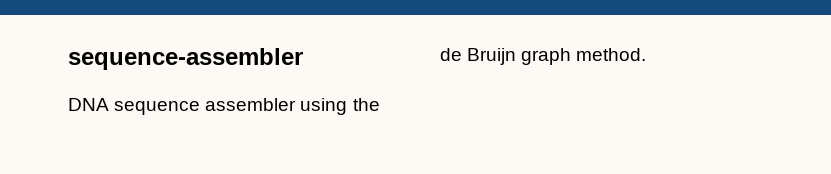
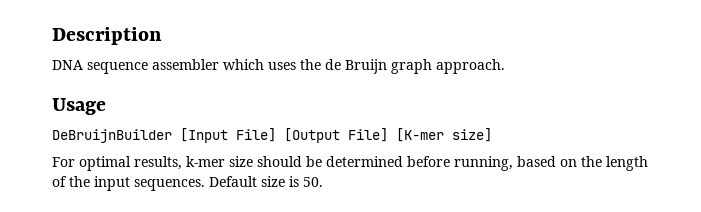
- sequence-assembler
+ Description
- DNA sequence assembler using the de Bruijn graph method.
+ DNA sequence assembler which uses the de Bruijn graph approach.
+ Usage
+ DeBruijnBuilder [Input File] [Output File] [K-mer size]
+ For optimal results, k-mer size should be determined before running, based on the length of the input sequences. Default size is 50.

